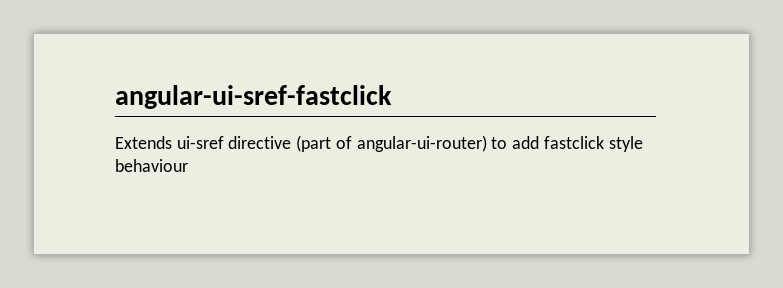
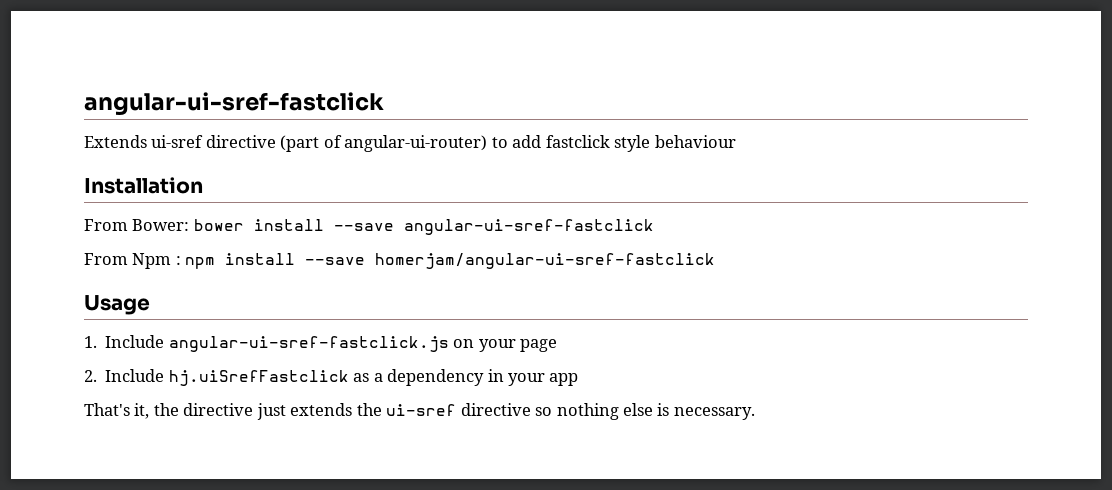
+ Installation
+ From Bower: bower install --save angular-ui-sref-fastclick
+ From Npm : npm install --save homerjam/angular-ui-sref-fastclick
+ Usage
+ 1. Include angular-ui-sref-fastclick.js on your page
+ 2. Include hj.uiSrefFastclick as a dependency in your app
+ That's it, the directive just extends the ui-sref directive so nothing else is necessary.

